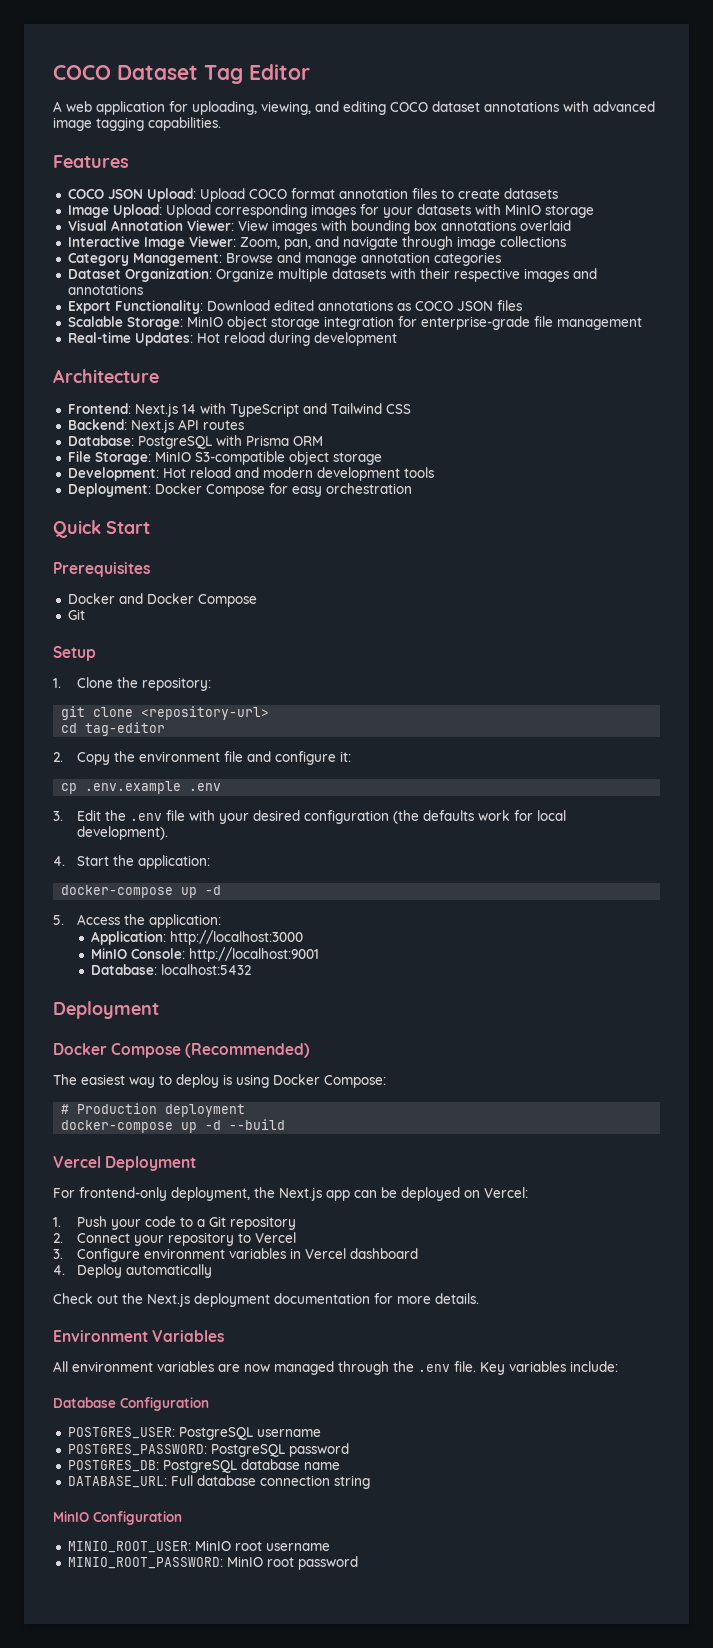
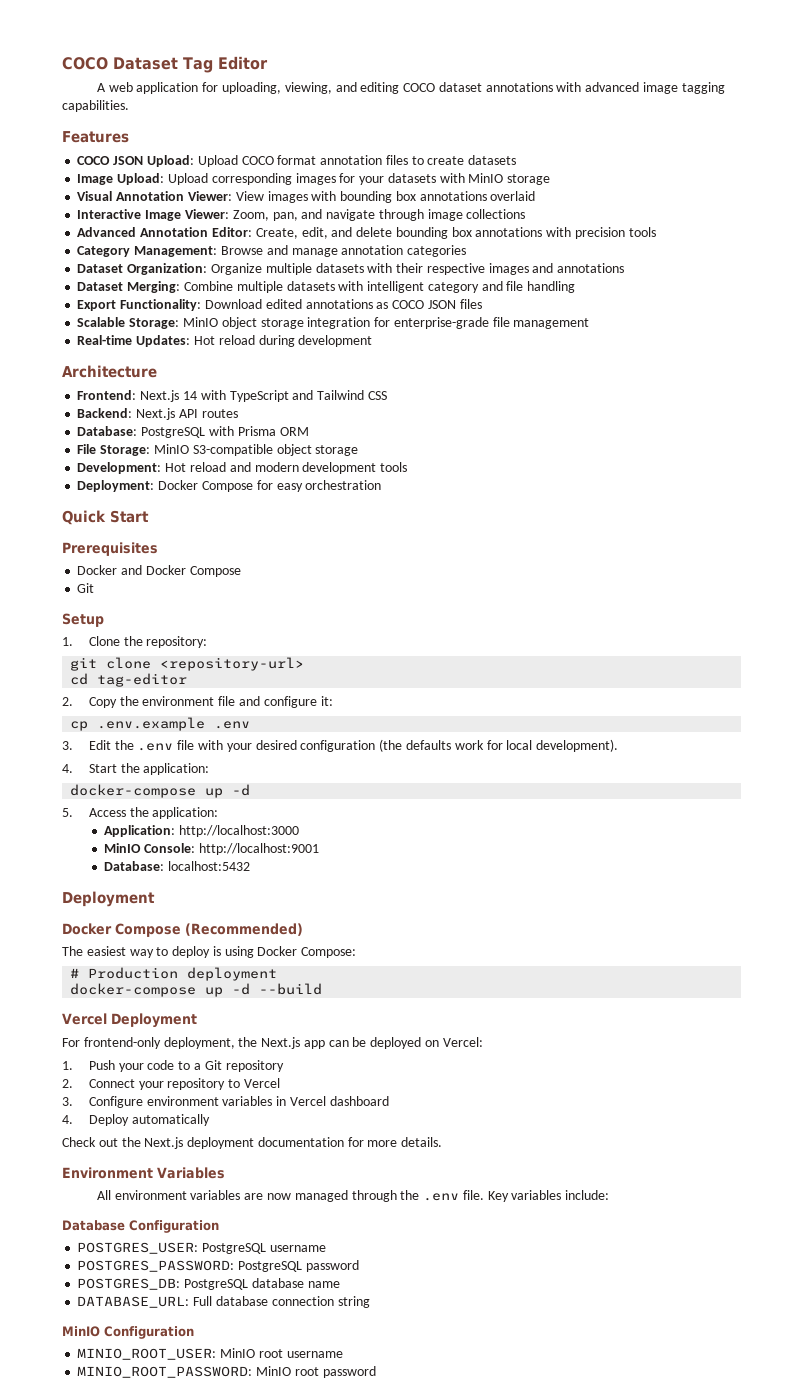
+ Advanced Annotation Editor: Create, edit, and delete bounding box annotations with precision tools
+ Dataset Merging: Combine multiple datasets with intelligent category and file handling

